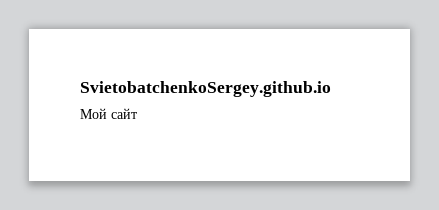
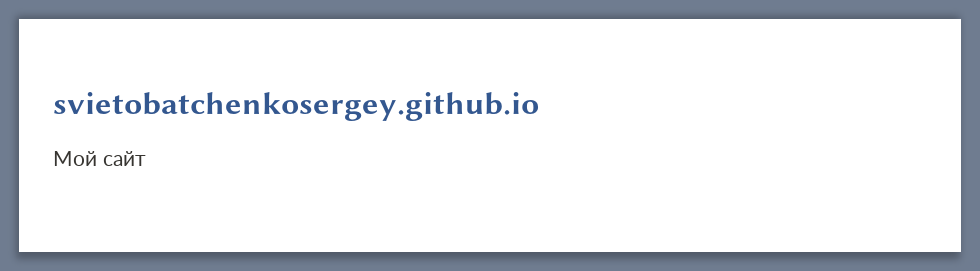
- SvietobatchenkoSergey.github.io
+ svietobatchenkosergey.github.io

